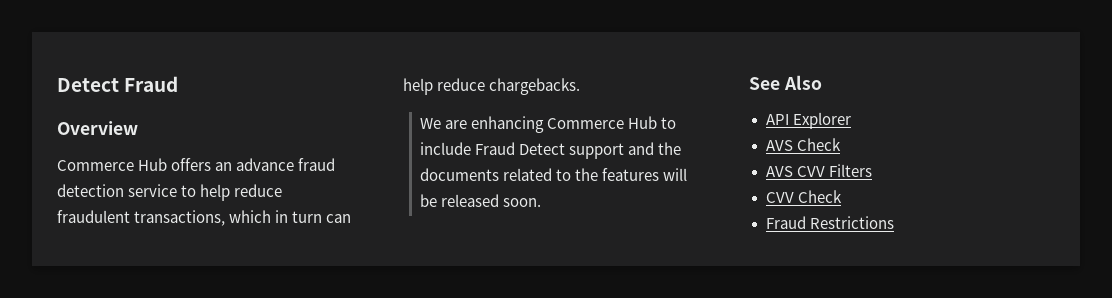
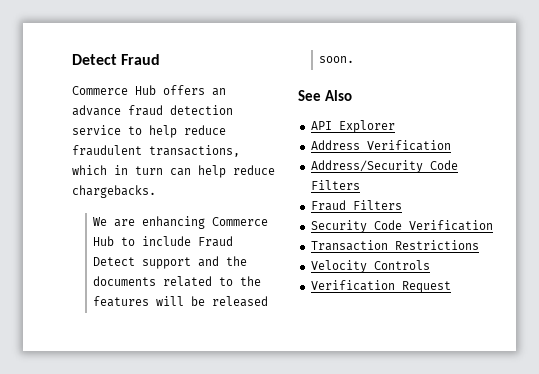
- Overview
- AVS Check
- AVS CVV Filters
- CVV Check
- Fraud Restrictions
+ Address Verification
+ Address/Security Code Filters
+ Fraud Filters
+ Security Code Verification
+ Transaction Restrictions
+ Velocity Controls
+ Verification Request

